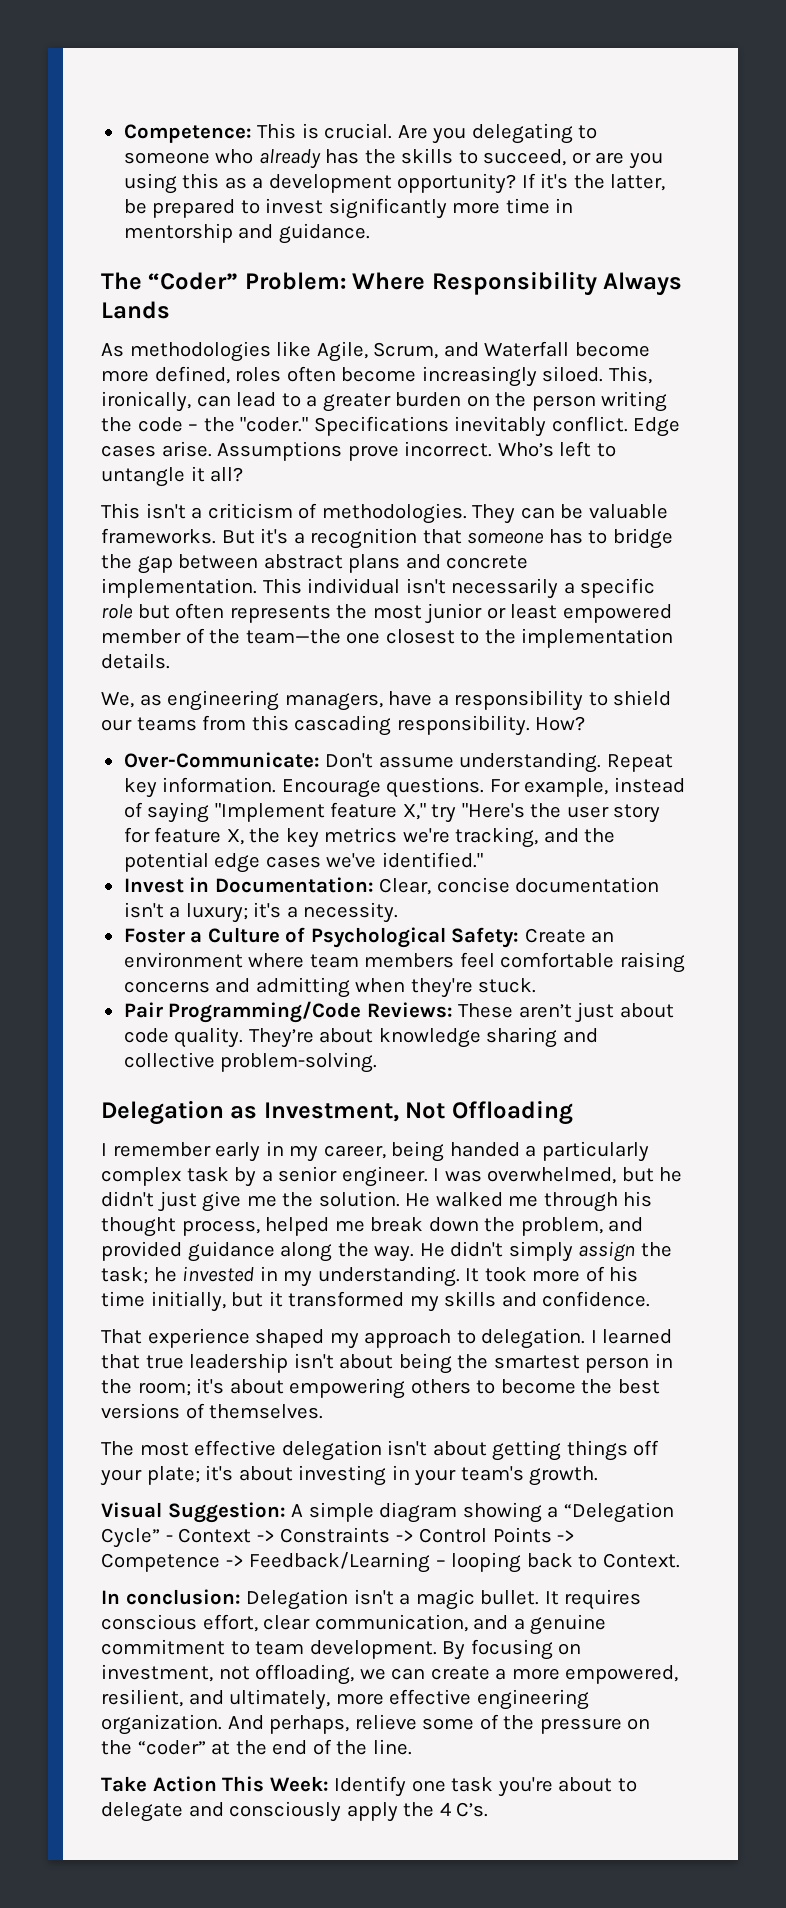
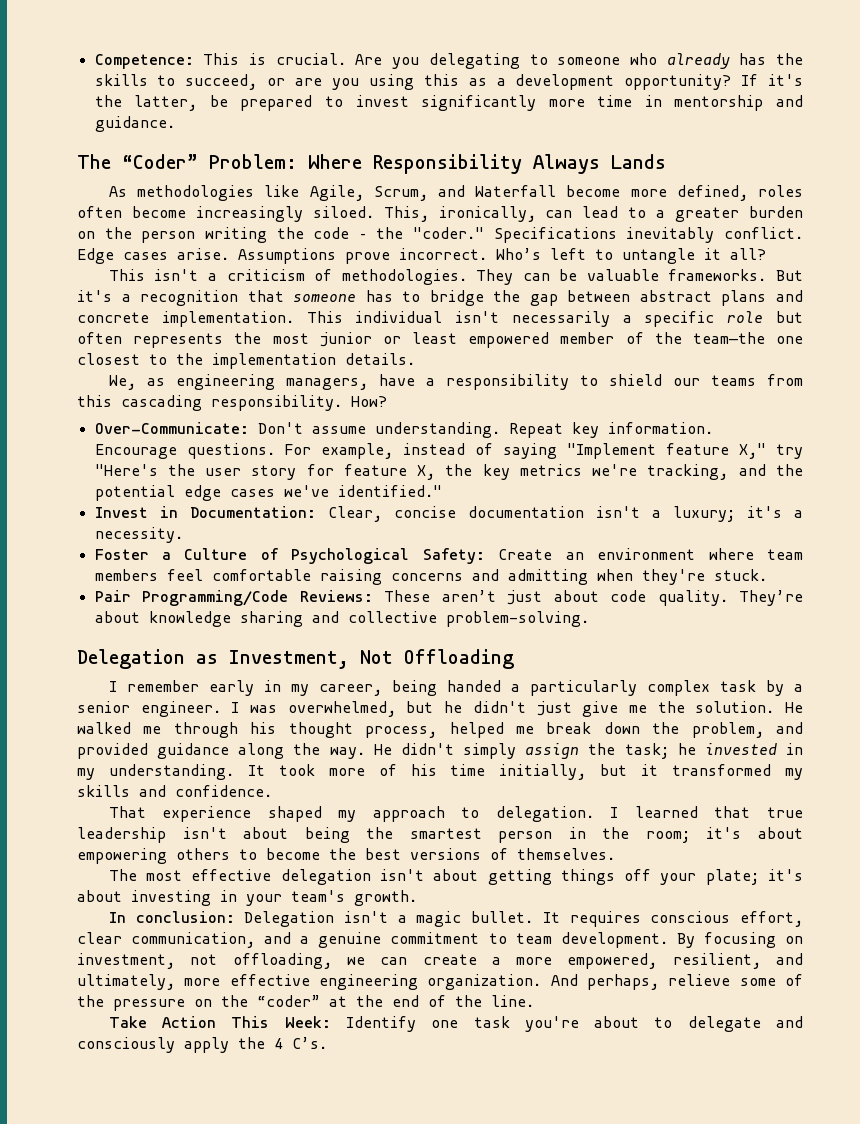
- Visual Suggestion: A simple diagram showing a “Delegation Cycle” - Context -> Constraints -> Control Points -> Competence -> Feedback/Learning – looping back to Context.

